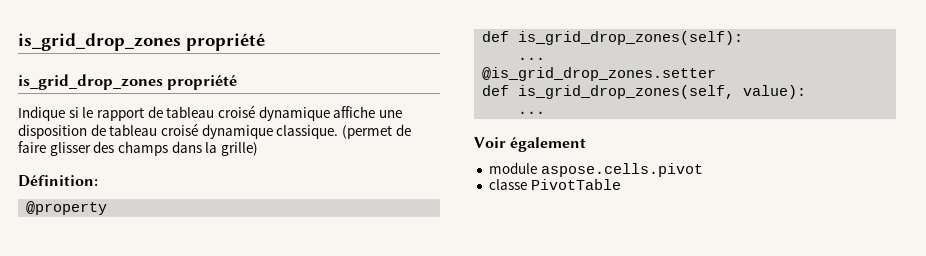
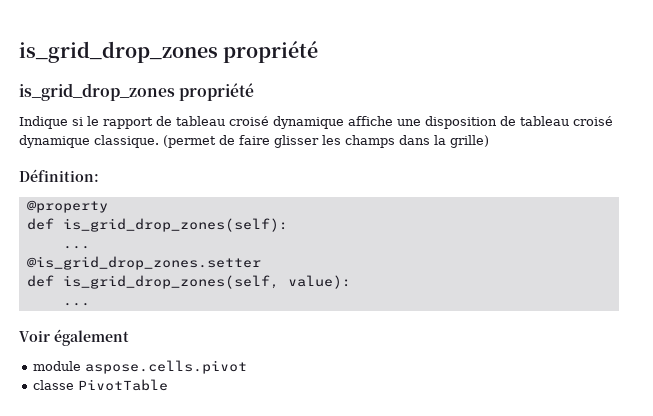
- (permet de faire glisser des champs dans la grille)
+ (permet de faire glisser les champs dans la grille)

